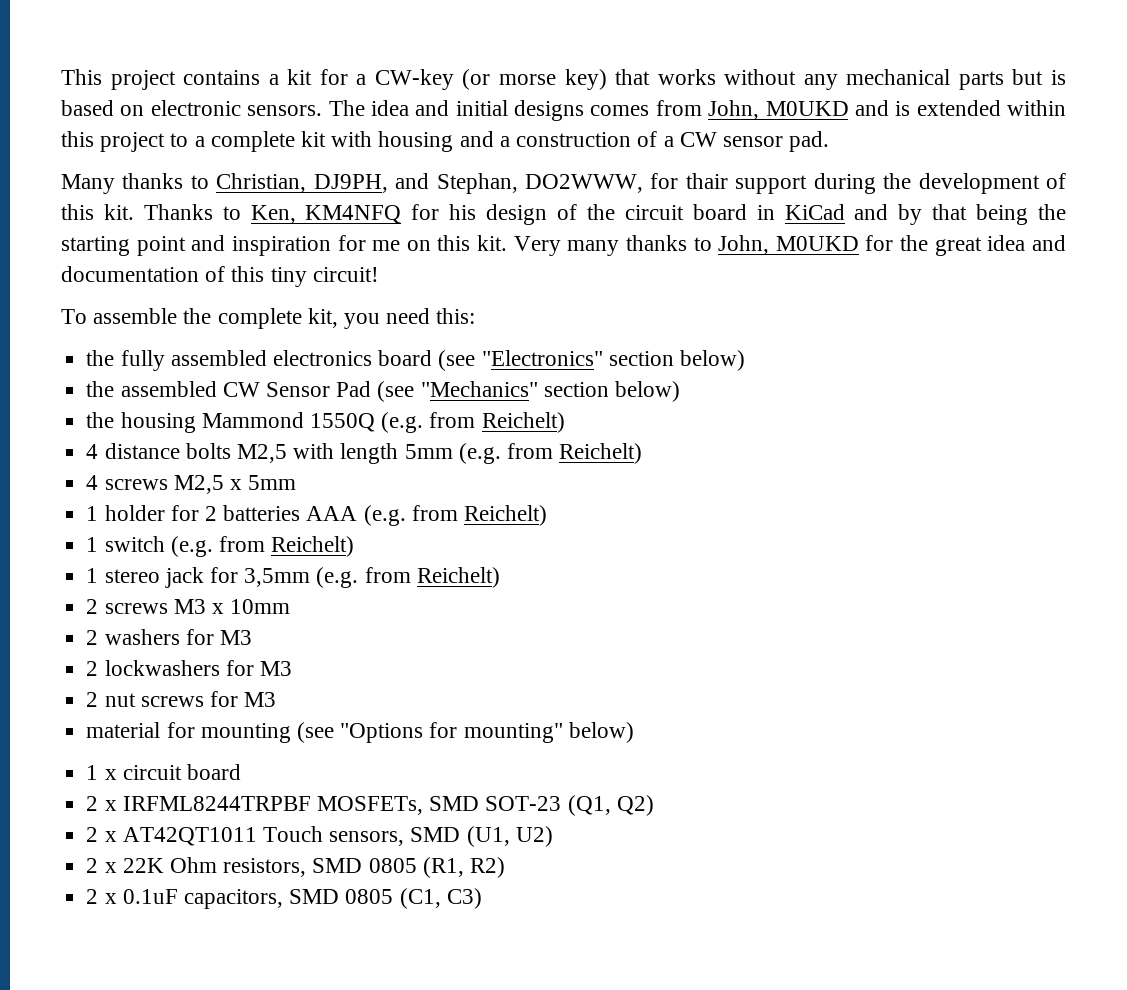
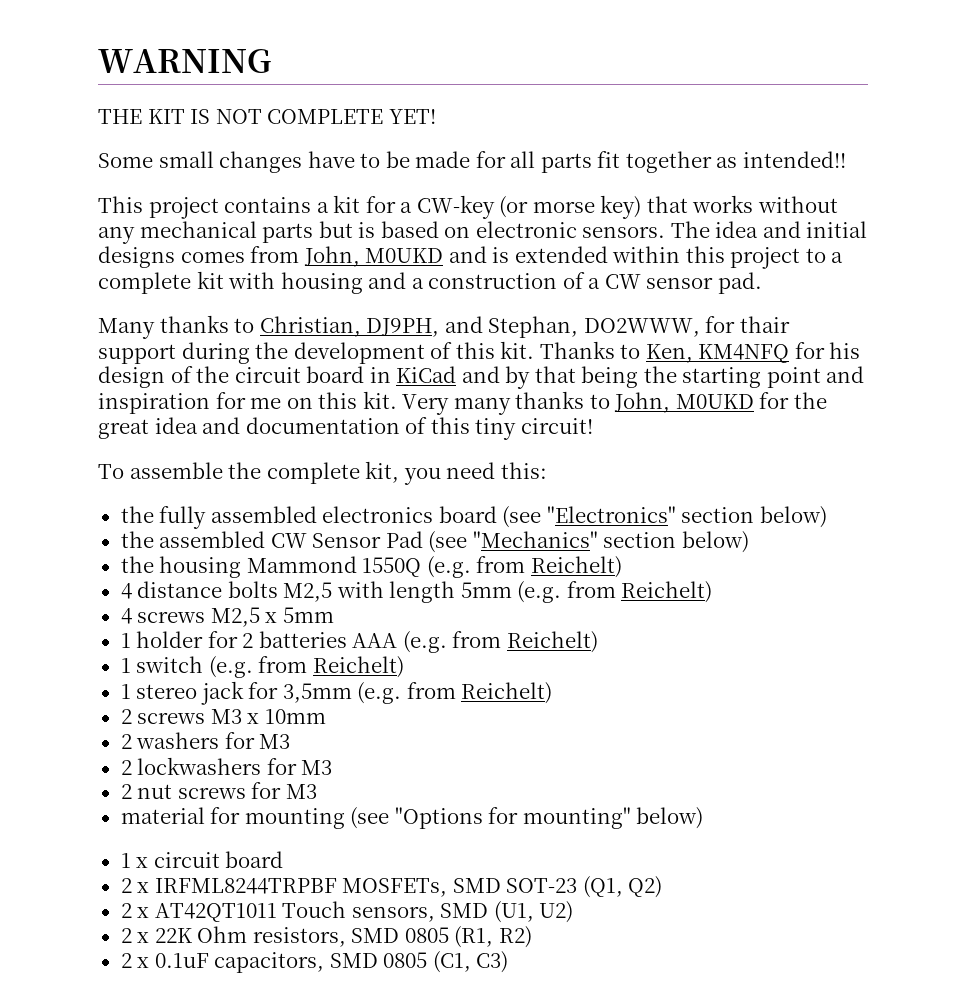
+ WARNING
+ THE KIT IS NOT COMPLETE YET!
+ Some small changes have to be made for all parts fit together as intended!!

